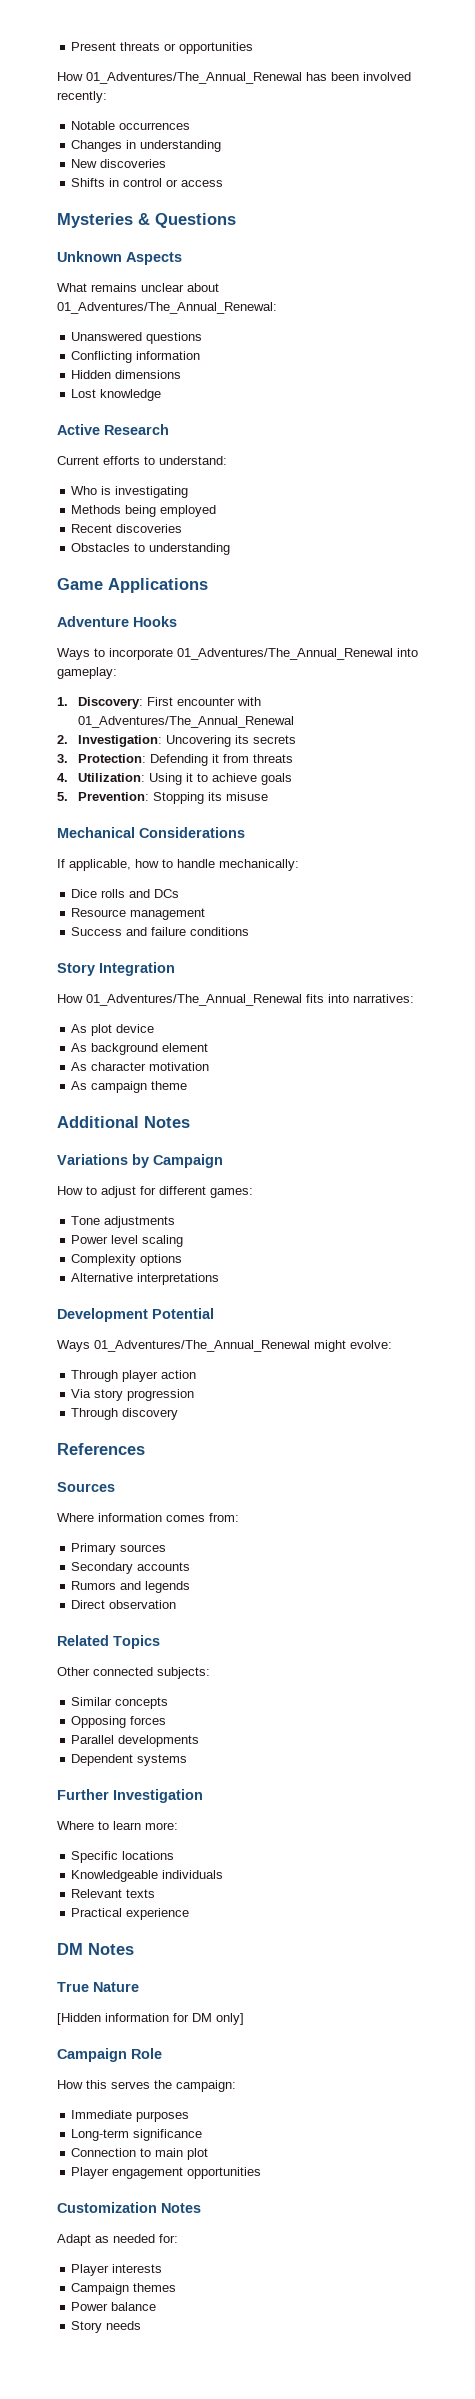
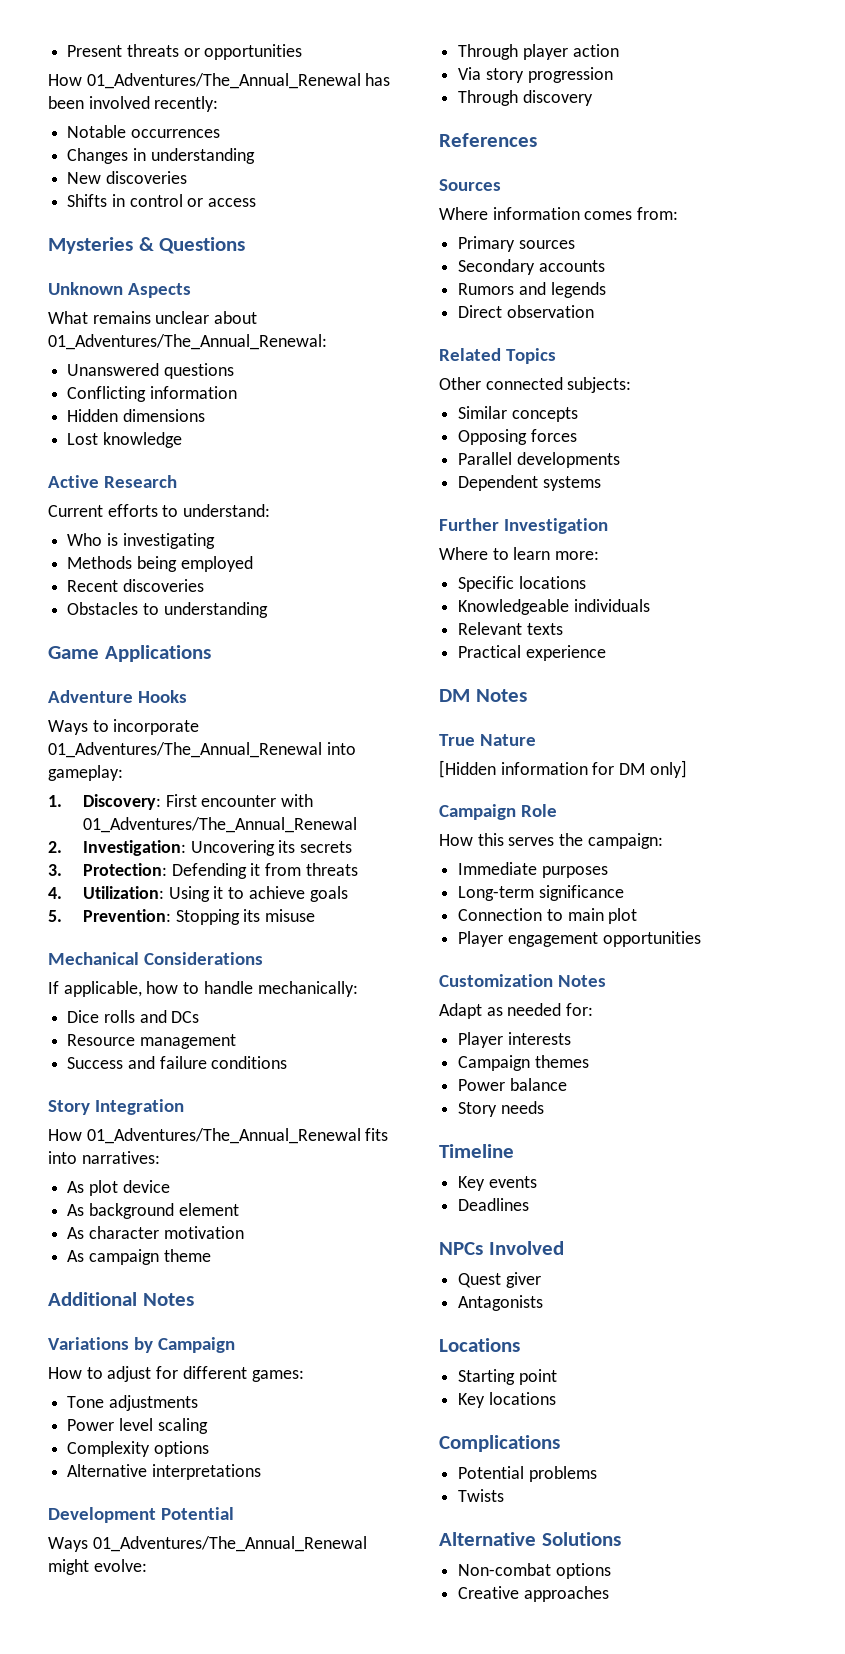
+ Timeline
+ Key events
+ Deadlines
+ NPCs Involved
+ Quest giver
+ Antagonists
+ Locations
+ Starting point
+ Key locations
+ Complications
+ Potential problems
+ Twists
+ Alternative Solutions
+ Non-combat options
+ Creative approaches

